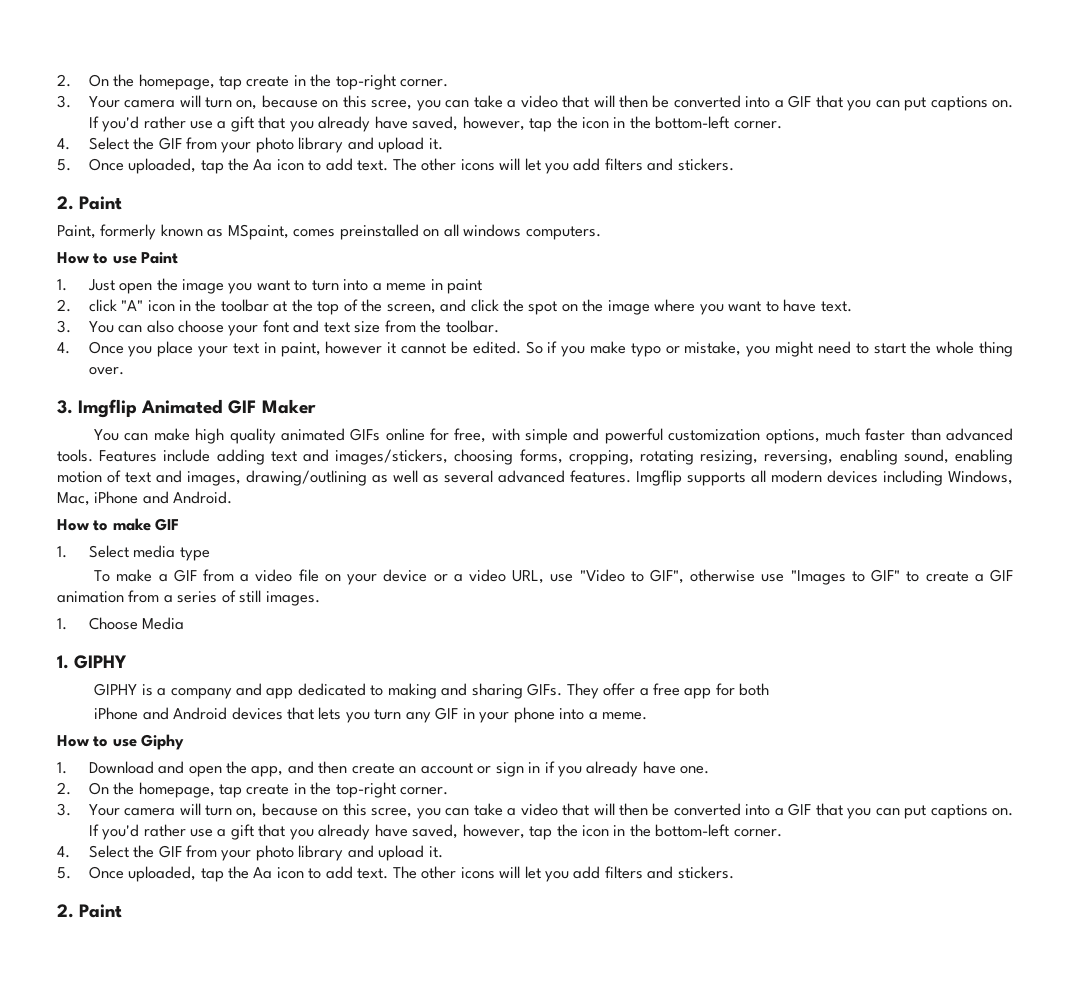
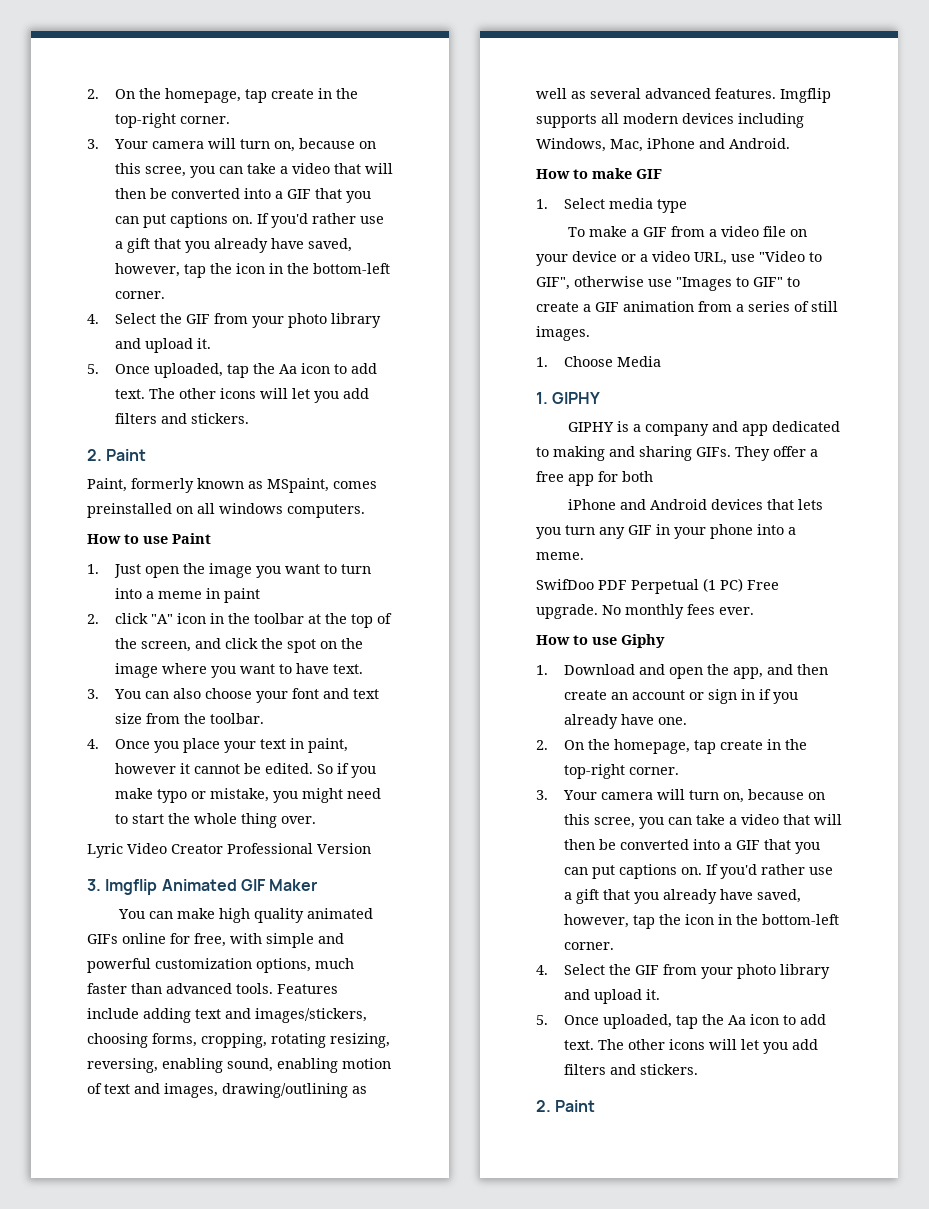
+ Lyric Video Creator Professional Version
+ SwifDoo PDF Perpetual (1 PC) Free upgrade. No monthly fees ever.

